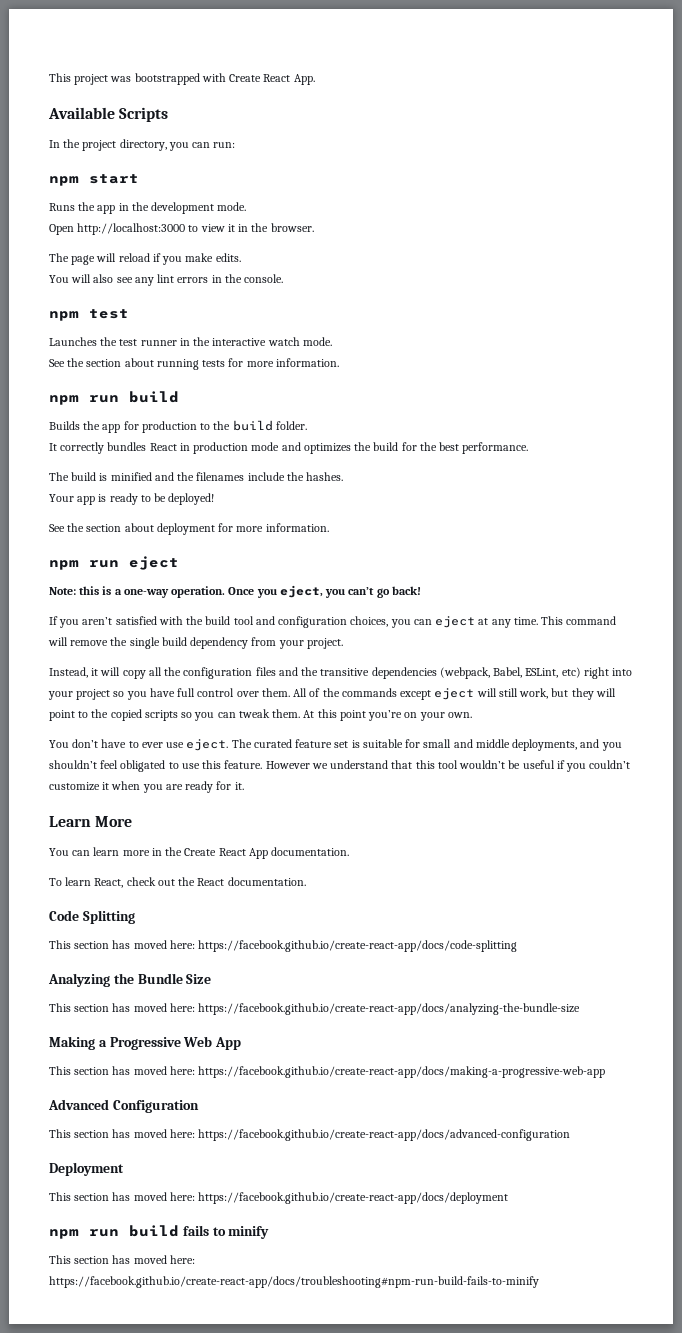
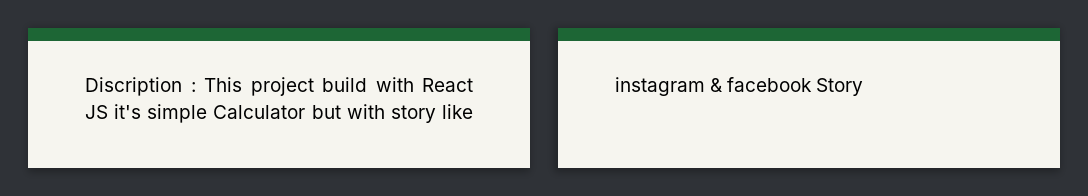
- This project was bootstrapped with Create React App.
- Available Scripts
- In the project directory, you can run:
- npm start
- Runs the app in the development mode.
- Open http://localhost:3000 to view it in the browser.
- The page will reload if you make edits.
- You will also see any lint errors in the console.
- npm test
- Launches the test runner in the interactive watch mode.
- See the section about running tests for more information.
- npm run build
- Builds the app for production to the build folder.
- It correctly bundles React in production mode and optimizes the build for the best performance.
- The build is minified and the filenames include the hashes.
- Your app is ready to be deployed!
- See the section about deployment for more information.
- npm run eject
- Note: this is a one-way operation. Once you eject, you can’t go back!
- If you aren’t satisfied with the build tool and configuration choices, you can eject at any time. This command will remove the single build dependency from your project.
- Instead, it will copy all the configuration files and the transitive dependencies (webpack, Babel, ESLint, etc) right into your project so you have full control over them. All of the commands except eject will still work, but they will point to the copied scripts so you can tweak them. At this point you’re on your own.
- You don’t have to ever use eject. The curated feature set is suitable for small and middle deployments, and you shouldn’t feel obligated to use this feature. However we understand that this tool wouldn’t be useful if you couldn’t customize it when you are ready for it.
- Learn More
- You can learn more in the Create React App documentation.
- To learn React, check out the React documentation.
- Code Splitting
- This section has moved here: https://facebook.github.io/create-react-app/docs/code-splitting
- Analyzing the Bundle Size
- This section has moved here: https://facebook.github.io/create-react-app/docs/analyzing-the-bundle-size
- Making a Progressive Web App
- This section has moved here: https://facebook.github.io/create-react-app/docs/making-a-progressive-web-app
- Advanced Configuration
- This section has moved here: https://facebook.github.io/create-react-app/docs/advanced-configuration
- Deployment
- This section has moved here: https://facebook.github.io/create-react-app/docs/deployment
- npm run build fails to minify
- This section has moved here: https://facebook.github.io/create-react-app/docs/troubleshooting#npm-run-build-fails-to-minify
+ Discription : This project build with React JS it's simple Calculator but with story like instagram & facebook Story

